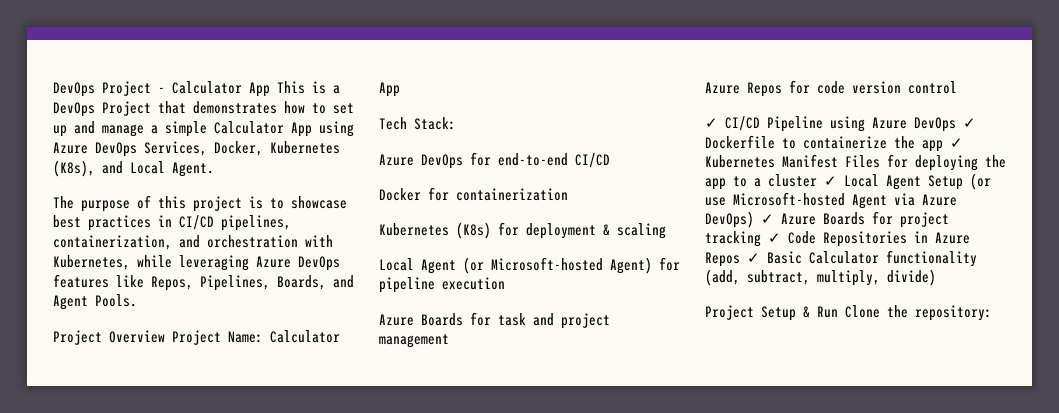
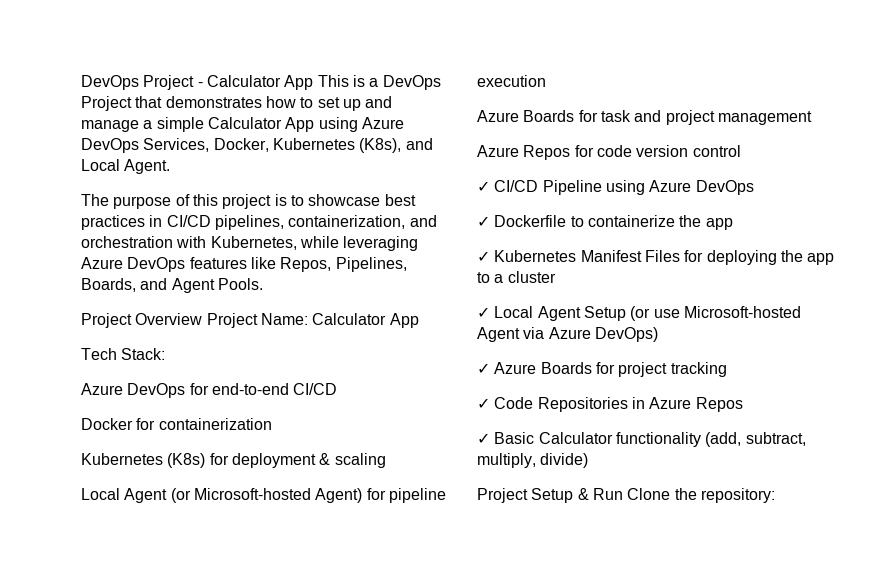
- ✓ CI/CD Pipeline using Azure DevOps ✓ Dockerfile to containerize the app ✓ Kubernetes Manifest Files for deploying the app to a cluster ✓ Local Agent Setup (or use Microsoft-hosted Agent via Azure DevOps) ✓ Azure Boards for project tracking ✓ Code Repositories in Azure Repos ✓ Basic Calculator functionality (add, subtract, multiply, divide)
+ ✓ CI/CD Pipeline using Azure DevOps
+ ✓ Dockerfile to containerize the app
+ ✓ Kubernetes Manifest Files for deploying the app to a cluster
+ ✓ Local Agent Setup (or use Microsoft-hosted Agent via Azure DevOps)
+ ✓ Azure Boards for project tracking
+ ✓ Code Repositories in Azure Repos
+ ✓ Basic Calculator functionality (add, subtract, multiply, divide)

